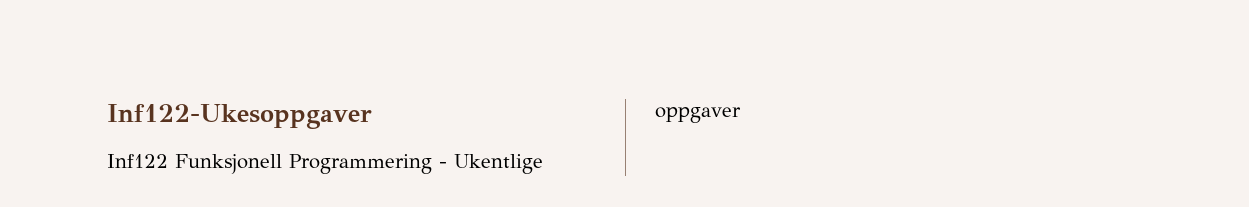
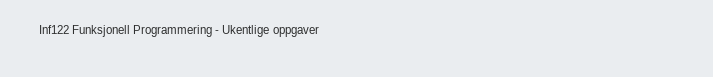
- Inf122-Ukesoppgaver

